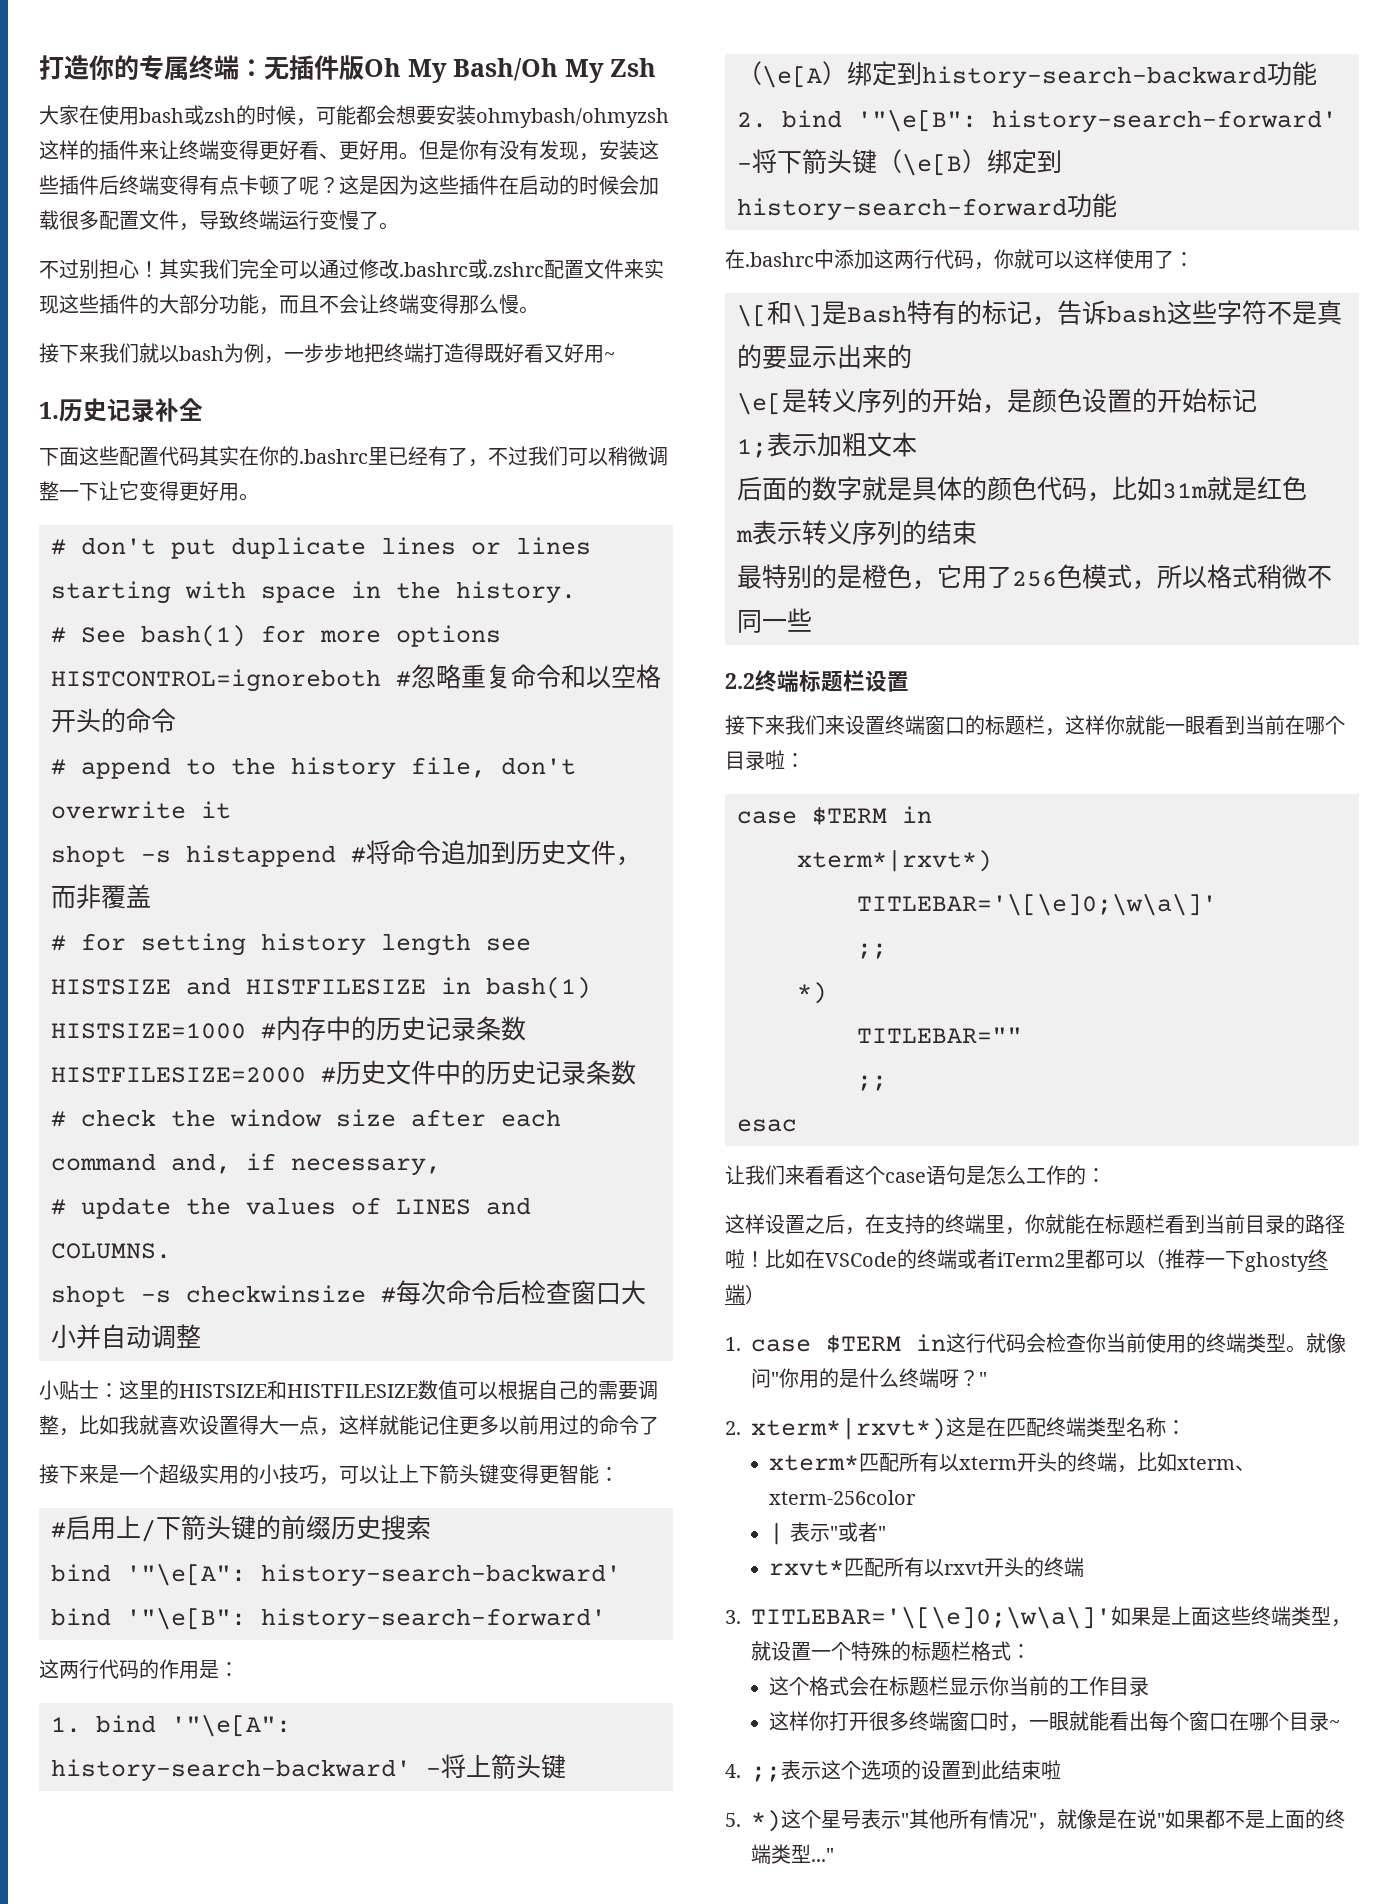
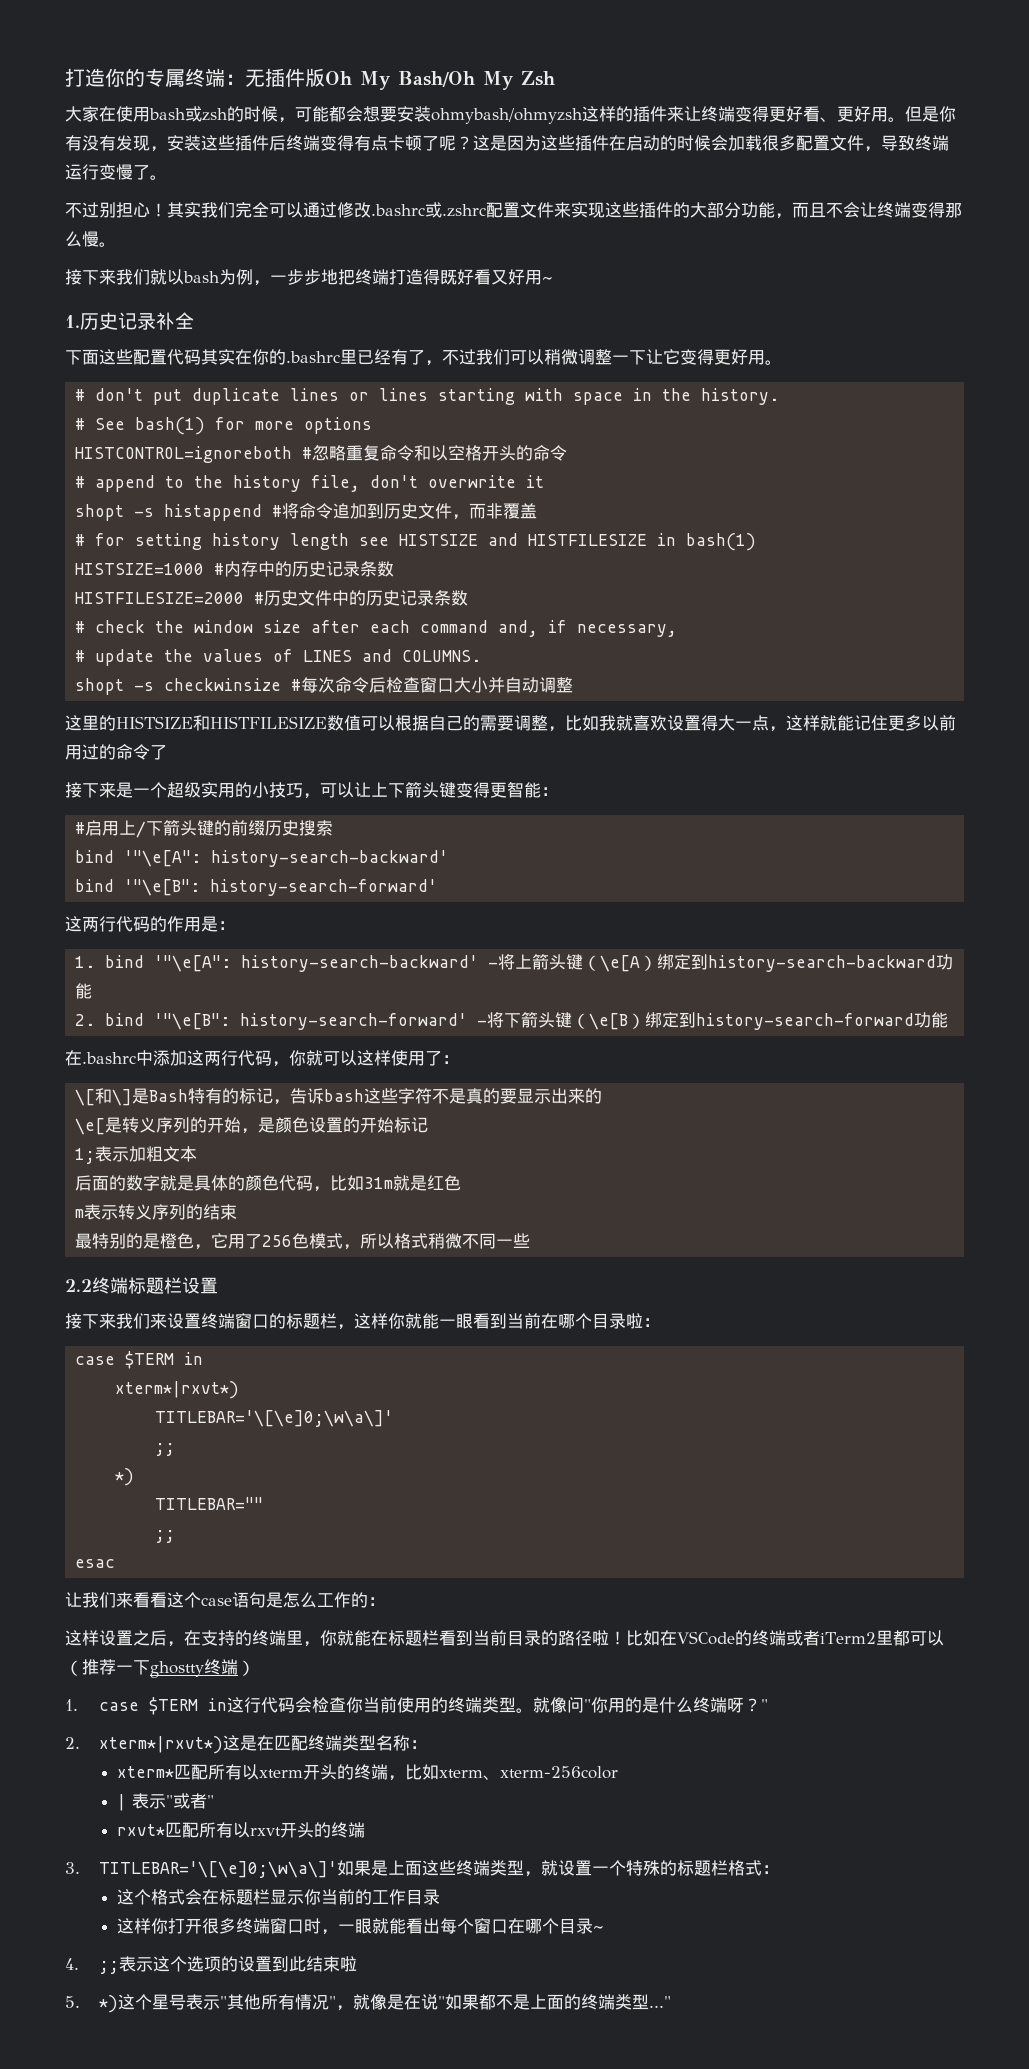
- 小贴士：这里的HISTSIZE和HISTFILESIZE数值可以根据自己的需要调整，比如我就喜欢设置得大一点，这样就能记住更多以前用过的命令了
+ 这里的HISTSIZE和HISTFILESIZE数值可以根据自己的需要调整，比如我就喜欢设置得大一点，这样就能记住更多以前用过的命令了
- 比如在VSCode的终端或者iTerm2里都可以（推荐一下ghosty终端）
+ 比如在VSCode的终端或者iTerm2里都可以（推荐一下ghostty终端）

